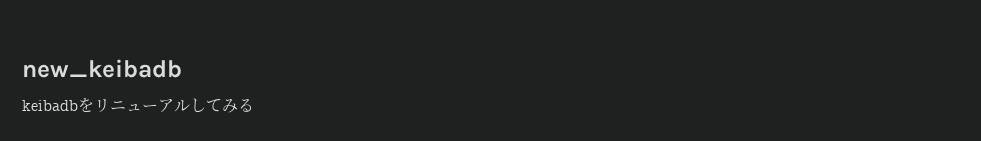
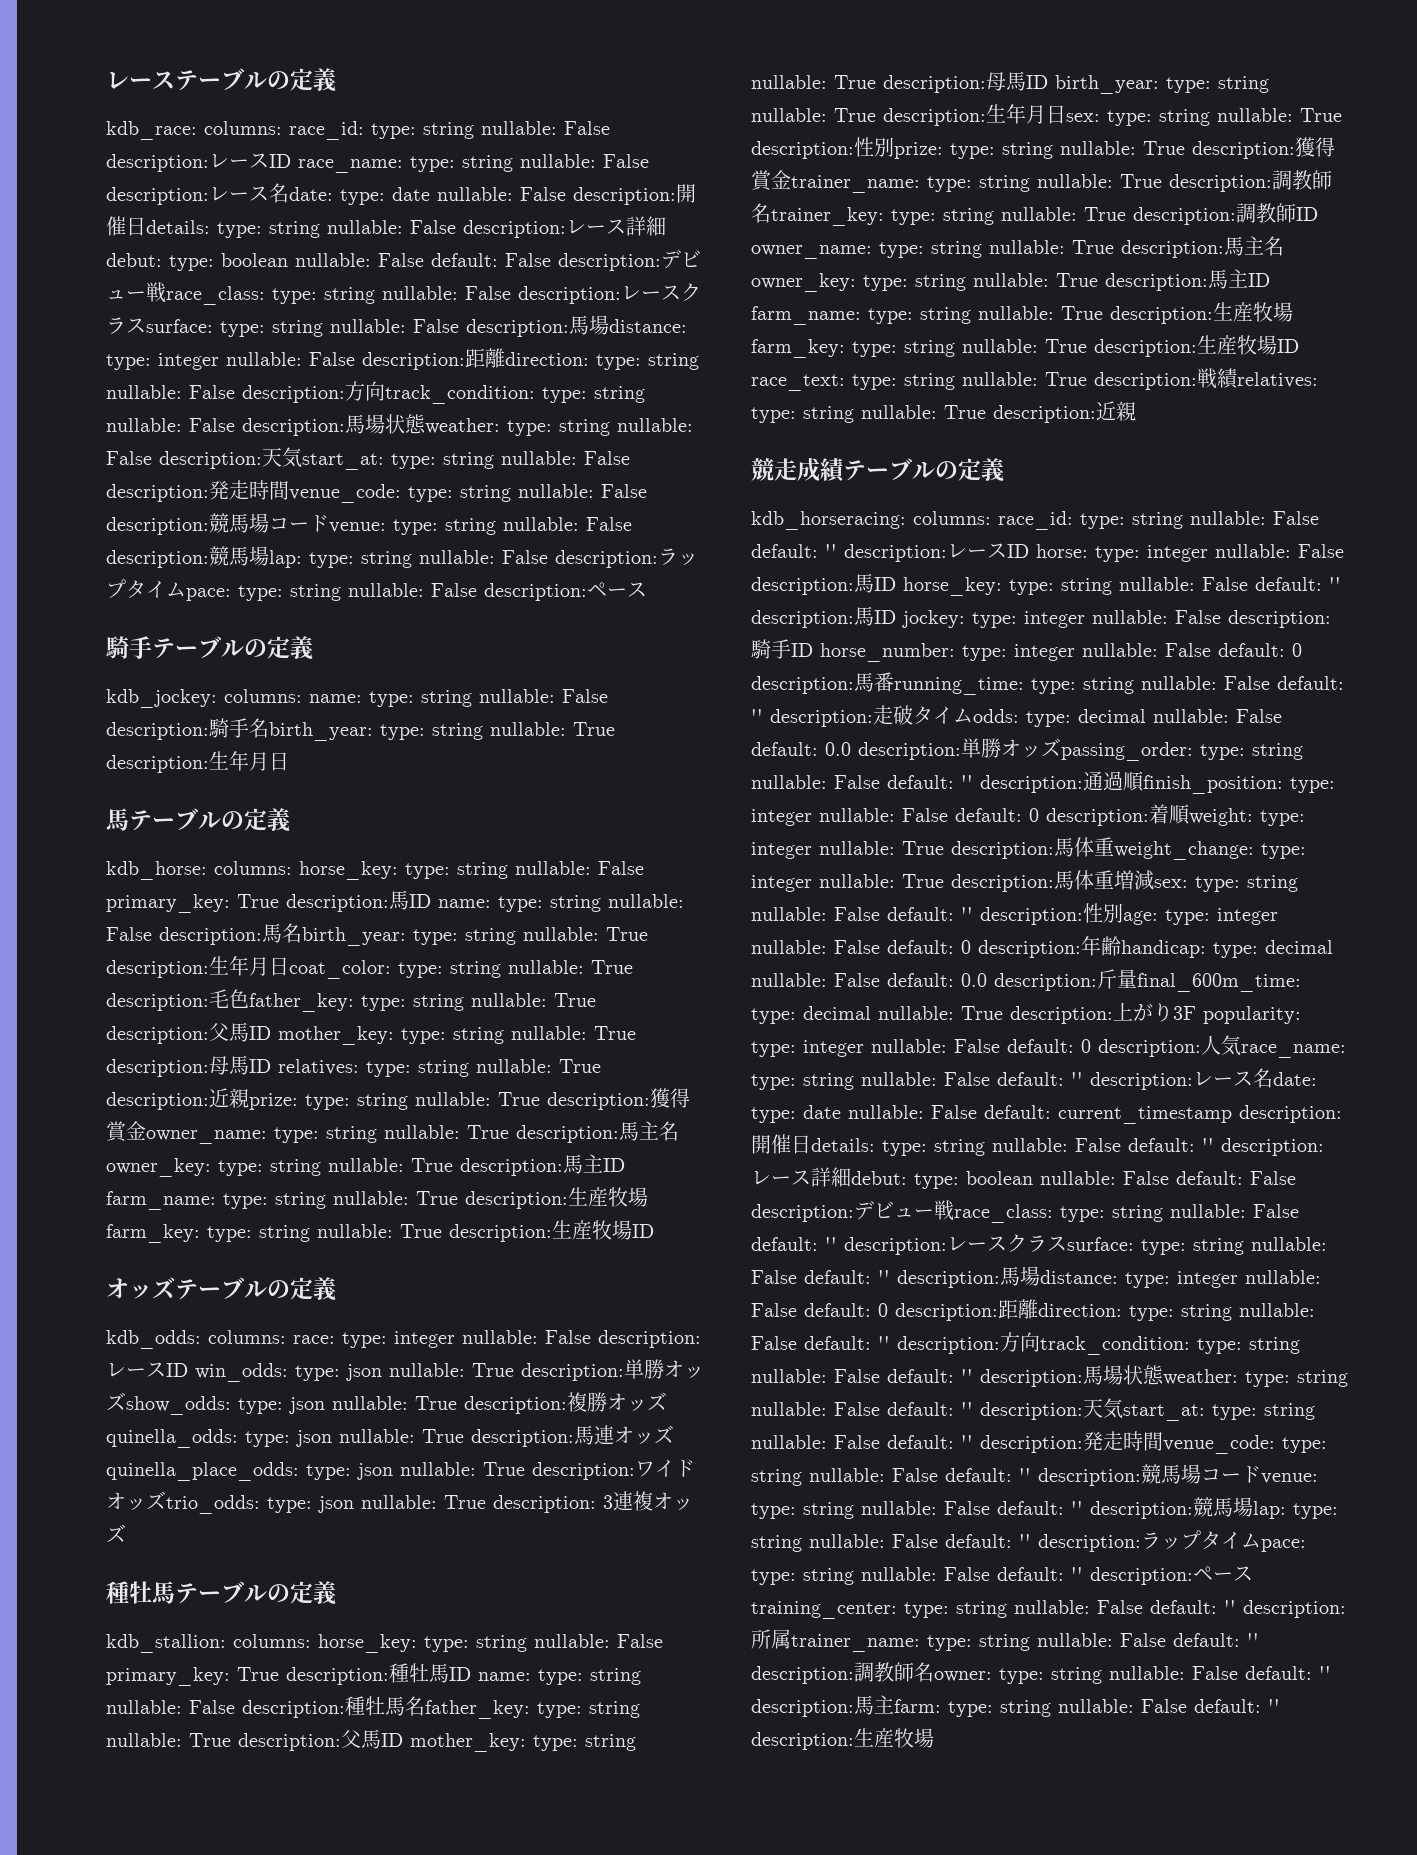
- new_keibadb
- keibadbをリニューアルしてみる
+ レーステーブルの定義
+ kdb_race: columns: race_id: type: string nullable: False description:レースID race_name: type: string nullable: False description:レース名date: type: date nullable: False description:開催日details: type: string nullable: False description:レース詳細debut: type: boolean nullable: False default: False description:デビュー戦race_class: type: string nullable: False description:レースクラスsurface: type: string nullable: False description:馬場distance: type: integer nullable: False description:距離direction: type: string nullable: False description:方向track_condition: type: string nullable: False description:馬場状態weather: type: string nullable: False description:天気start_at: type: string nullable: False description:発走時間venue_code: type: string nullable: False description:競馬場コードvenue: type: string nullable: False description:競馬場lap: type: string nullable: False description:ラップタイムpace: type: string nullable: False description:ペース
+ 騎手テーブルの定義
+ kdb_jockey: columns: name: type: string nullable: False description:騎手名birth_year: type: string nullable: True description:生年月日
+ 馬テーブルの定義
+ kdb_horse: columns: horse_key: type: string nullable: False primary_key: True description:馬ID name: type: string nullable: False description:馬名birth_year: type: string nullable: True description:生年月日coat_color: type: string nullable: True description:毛色father_key: type: string nullable: True description:父馬ID mother_key: type: string nullable: True description:母馬ID relatives: type: string nullable: True description:近親prize: type: string nullable: True description:獲得賞金owner_name: type: string nullable: True description:馬主名owner_key: type: string nullable: True description:馬主ID farm_name: type: string nullable: True description:生産牧場farm_key: type: string nullable: True description:生産牧場ID
+ オッズテーブルの定義
+ kdb_odds: columns: race: type: integer nullable: False description:レースID win_odds: type: json nullable: True description:単勝オッズshow_odds: type: json nullable: True description:複勝オッズquinella_odds: type: json nullable: True description:馬連オッズquinella_place_odds: type: json nullable: True description:ワイドオッズtrio_odds: type: json nullable: True description: 3連複オッズ
+ 種牡馬テーブルの定義
+ kdb_stallion: columns: horse_key: type: string nullable: False primary_key: True description:種牡馬ID name: type: string nullable: False description:種牡馬名father_key: type: string nullable: True description:父馬ID mother_key: type: string nullable: True description:母馬ID birth_year: type: string nullable: True description:生年月日sex: type: string nullable: True description:性別prize: type: string nullable: True description:獲得賞金trainer_name: type: string nullable: True description:調教師名trainer_key: type: string nullable: True description:調教師ID owner_name: type: string nullable: True description:馬主名owner_key: type: string nullable: True description:馬主ID farm_name: type: string nullable: True description:生産牧場farm_key: type: string nullable: True description:生産牧場ID race_text: type: string nullable: True description:戦績relatives: type: string nullable: True description:近親
+ 競走成績テーブルの定義
+ kdb_horseracing: columns: race_id: type: string nullable: False default: '' description:レースID horse: type: integer nullable: False description:馬ID horse_key: type: string nullable: False default: '' description:馬ID jockey: type: integer nullable: False description:騎手ID horse_number: type: integer nullable: False default: 0 description:馬番running_time: type: string nullable: False default: '' description:走破タイムodds: type: decimal nullable: False default: 0.0 description:単勝オッズpassing_order: type: string nullable: False default: '' description:通過順finish_position: type: integer nullable: False default: 0 description:着順weight: type: integer nullable: True description:馬体重weight_change: type: integer nullable: True description:馬体重増減sex: type: string nullable: False default: '' description:性別age: type: integer nullable: False default: 0 description:年齢handicap: type: decimal nullable: False default: 0.0 description:斤量final_600m_time: type: decimal nullable: True description:上がり3F popularity: type: integer nullable: False default: 0 description:人気race_name: type: string nullable: False default: '' description:レース名date: type: date nullable: False default: current_timestamp description:開催日details: type: string nullable: False default: '' description:レース詳細debut: type: boolean nullable: False default: False description:デビュー戦race_class: type: string nullable: False default: '' description:レースクラスsurface: type: string nullable: False default: '' description:馬場distance: type: integer nullable: False default: 0 description:距離direction: type: string nullable: False default: '' description:方向track_condition: type: string nullable: False default: '' description:馬場状態weather: type: string nullable: False default: '' description:天気start_at: type: string nullable: False default: '' description:発走時間venue_code: type: string nullable: False default: '' description:競馬場コードvenue: type: string nullable: False default: '' description:競馬場lap: type: string nullable: False default: '' description:ラップタイムpace: type: string nullable: False default: '' description:ペースtraining_center: type: string nullable: False default: '' description:所属trainer_name: type: string nullable: False default: '' description:調教師名owner: type: string nullable: False default: '' description:馬主farm: type: string nullable: False default: '' description:生産牧場

